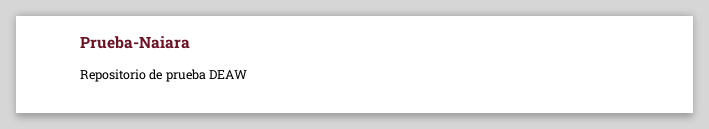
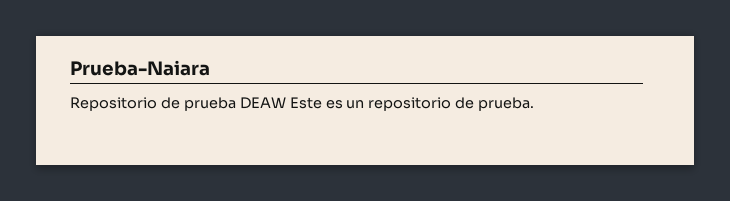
- Repositorio de prueba DEAW
+ Repositorio de prueba DEAW Este es un repositorio de prueba.

